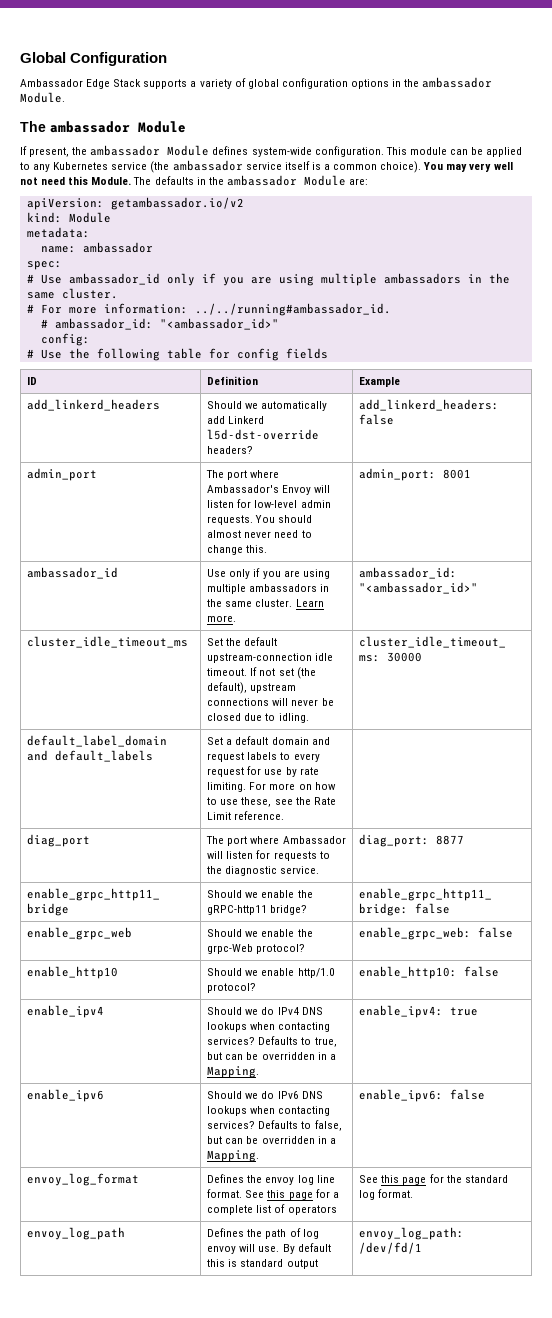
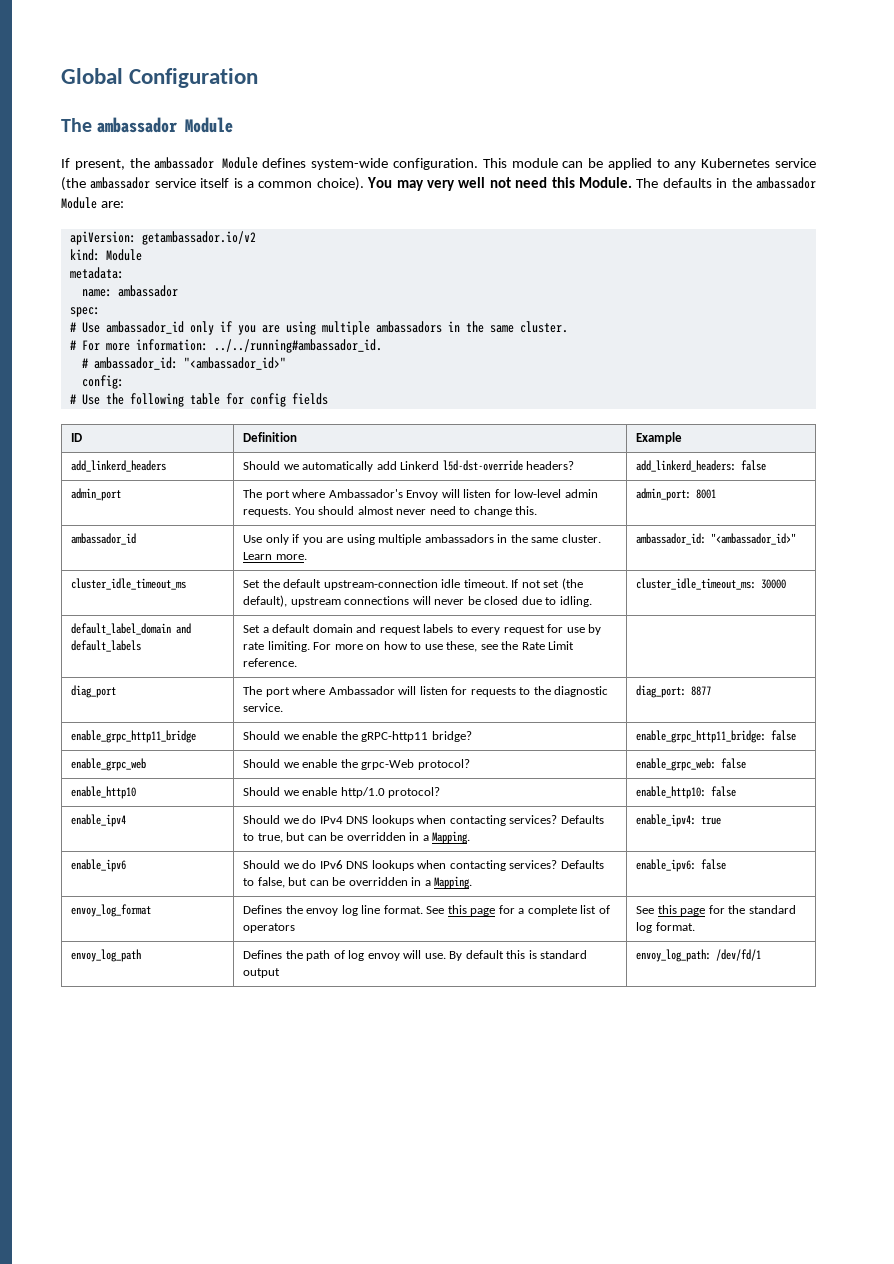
- Ambassador Edge Stack supports a variety of global configuration options in the ambassador Module.

